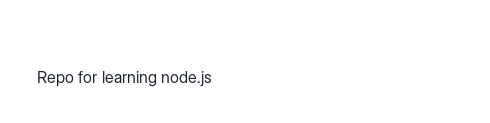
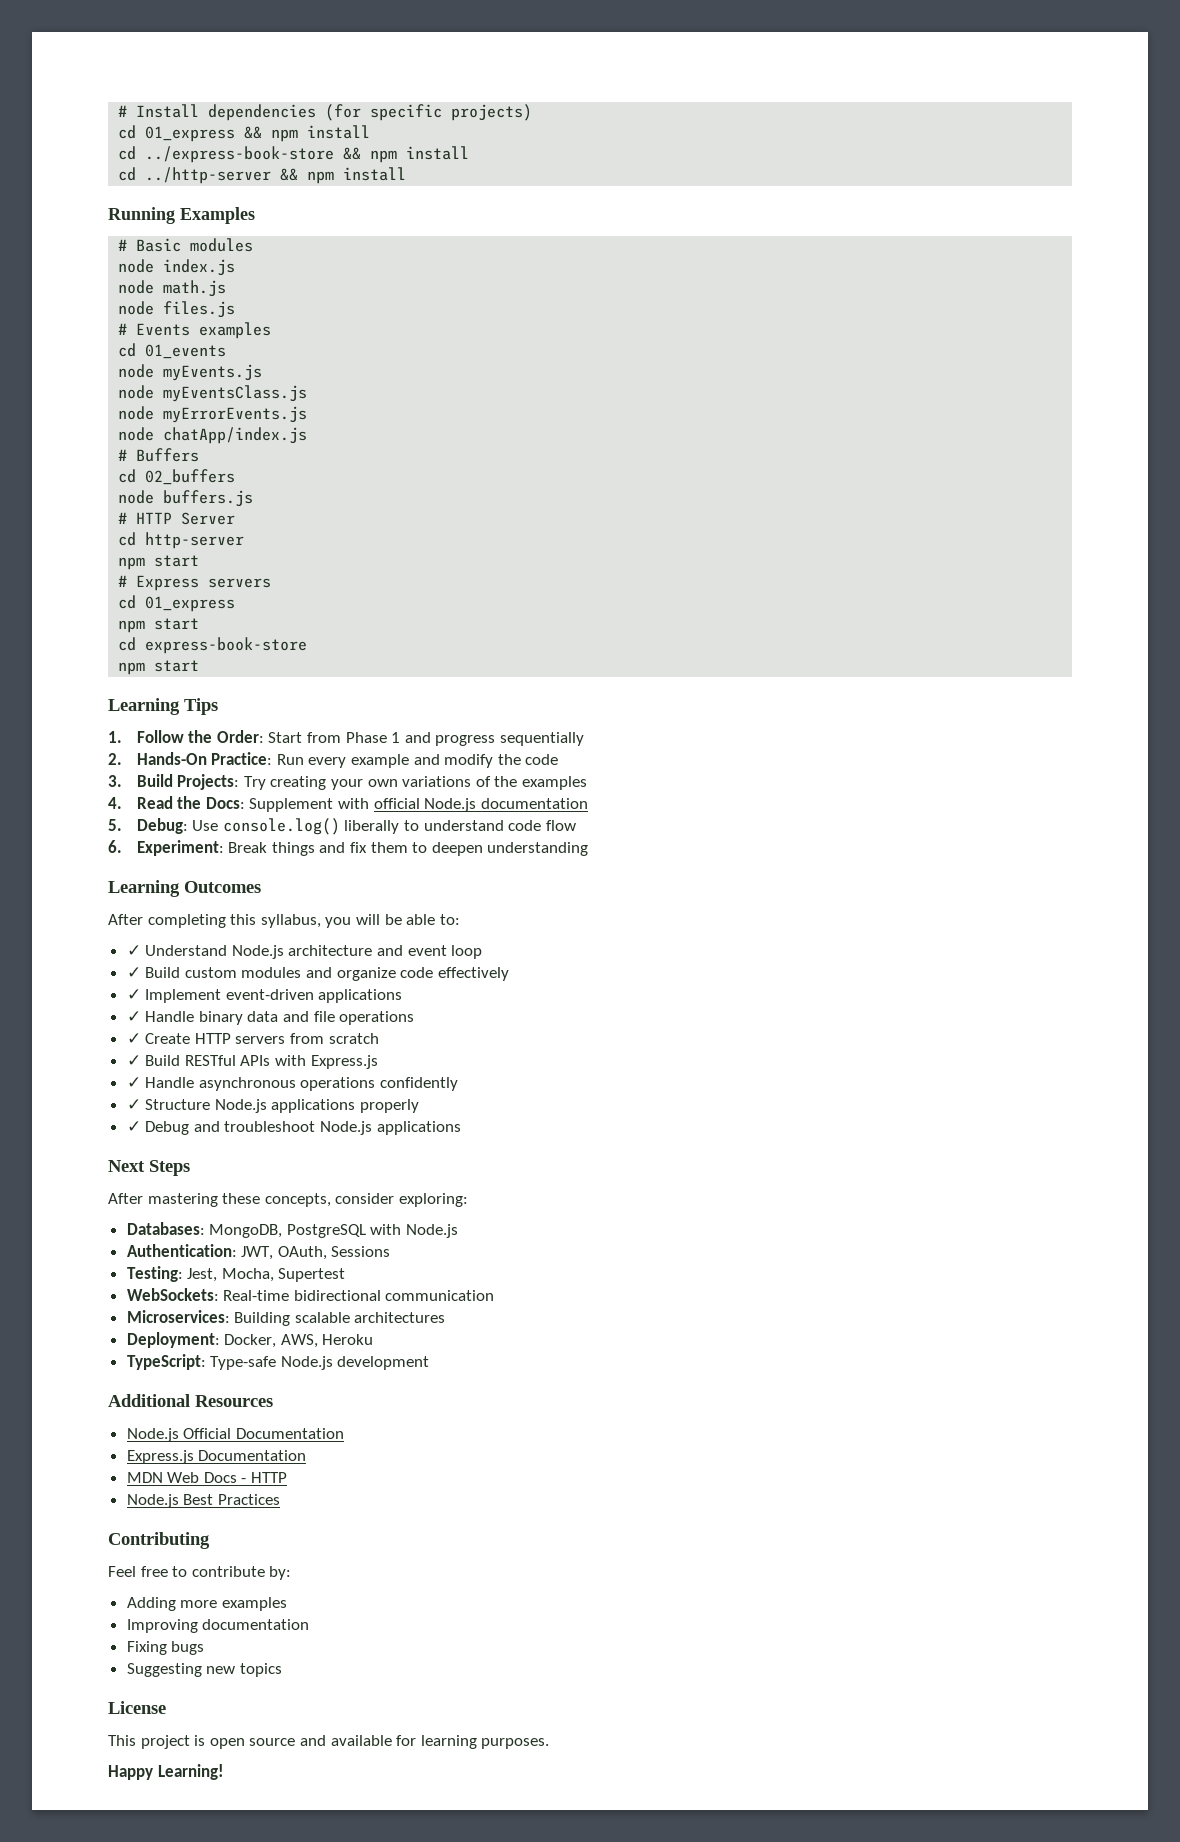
- Repo for learning node.js
+ # Install dependencies (for specific projects)
+ cd 01_express && npm install
+ cd ../express-book-store && npm install
+ cd ../http-server && npm install
+ Running Examples
+ # Basic modules
+ node index.js
+ node math.js
+ node files.js
+ # Events examples
+ cd 01_events
+ node myEvents.js
+ node myEventsClass.js
+ node myErrorEvents.js
+ node chatApp/index.js
+ # Buffers
+ cd 02_buffers
+ node buffers.js
+ # HTTP Server
+ cd http-server
+ npm start
+ # Express servers
+ cd 01_express
+ npm start
+ cd express-book-store
+ npm start
+ Learning Tips
+ 1. Follow the Order: Start from Phase 1 and progress sequentially
+ 2. Hands-On Practice: Run every example and modify the code
+ 3. Build Projects: Try creating your own variations of the examples
+ 4. Read the Docs: Supplement with official Node.js documentation
+ 5. Debug: Use console.log() liberally to understand code flow
+ 6. Experiment: Break things and fix them to deepen understanding
+ Learning Outcomes
+ After completing this syllabus, you will be able to:
+ ✓ Understand Node.js architecture and event loop
+ ✓ Build custom modules and organize code effectively
+ ✓ Implement event-driven applications
+ ✓ Handle binary data and file operations
+ ✓ Create HTTP servers from scratch
+ ✓ Build RESTful APIs with Express.js
+ ✓ Handle asynchronous operations confidently
+ ✓ Structure Node.js applications properly
+ ✓ Debug and troubleshoot Node.js applications
+ Next Steps
+ After mastering these concepts, consider exploring:
+ Databases: MongoDB, PostgreSQL with Node.js
+ Authentication: JWT, OAuth, Sessions
+ Testing: Jest, Mocha, Supertest
+ WebSockets: Real-time bidirectional communication
+ Microservices: Building scalable architectures
+ Deployment: Docker, AWS, Heroku
+ TypeScript: Type-safe Node.js development
+ Additional Resources
+ Node.js Official Documentation
+ Express.js Documentation
+ MDN Web Docs - HTTP
+ Node.js Best Practices
+ Contributing
+ Feel free to contribute by:
+ Adding more examples
+ Improving documentation
+ Fixing bugs
+ Suggesting new topics
+ License
+ This project is open source and available for learning purposes.
+ Happy Learning!

